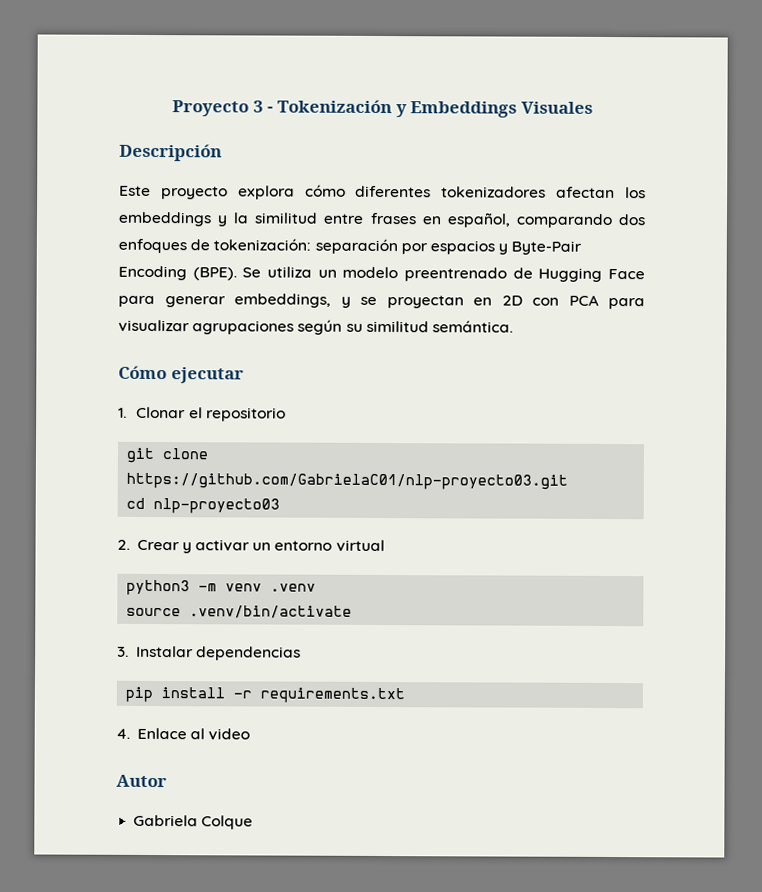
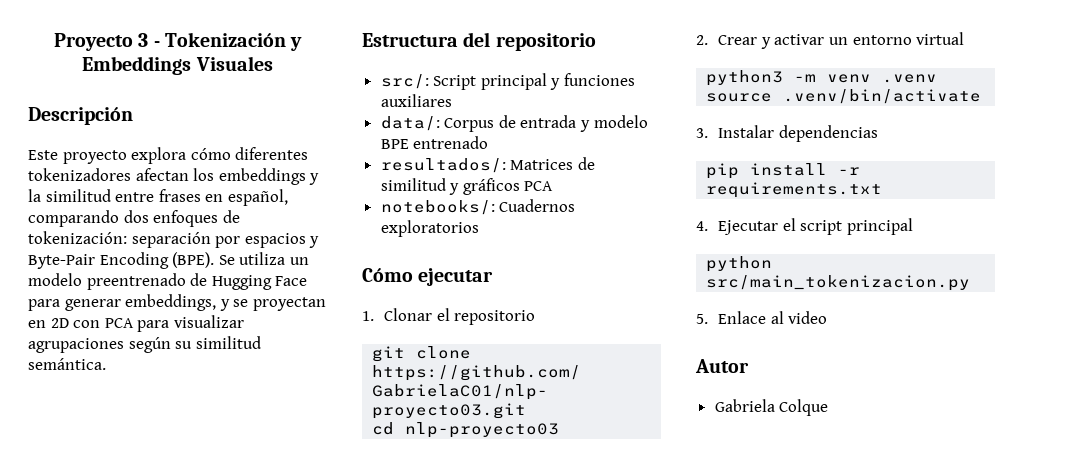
+ Estructura del repositorio
+ src/: Script principal y funciones auxiliares
+ data/: Corpus de entrada y modelo BPE entrenado
+ resultados/: Matrices de similitud y gráficos PCA
+ notebooks/: Cuadernos exploratorios
- 4. Enlace al video
+ 4. Ejecutar el script principal
+ python src/main_tokenizacion.py
+ 5. Enlace al video

